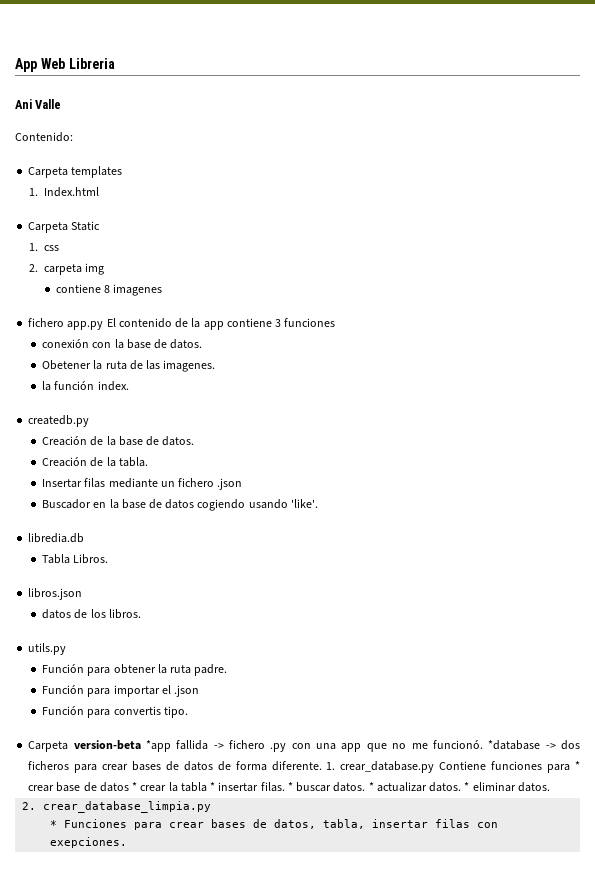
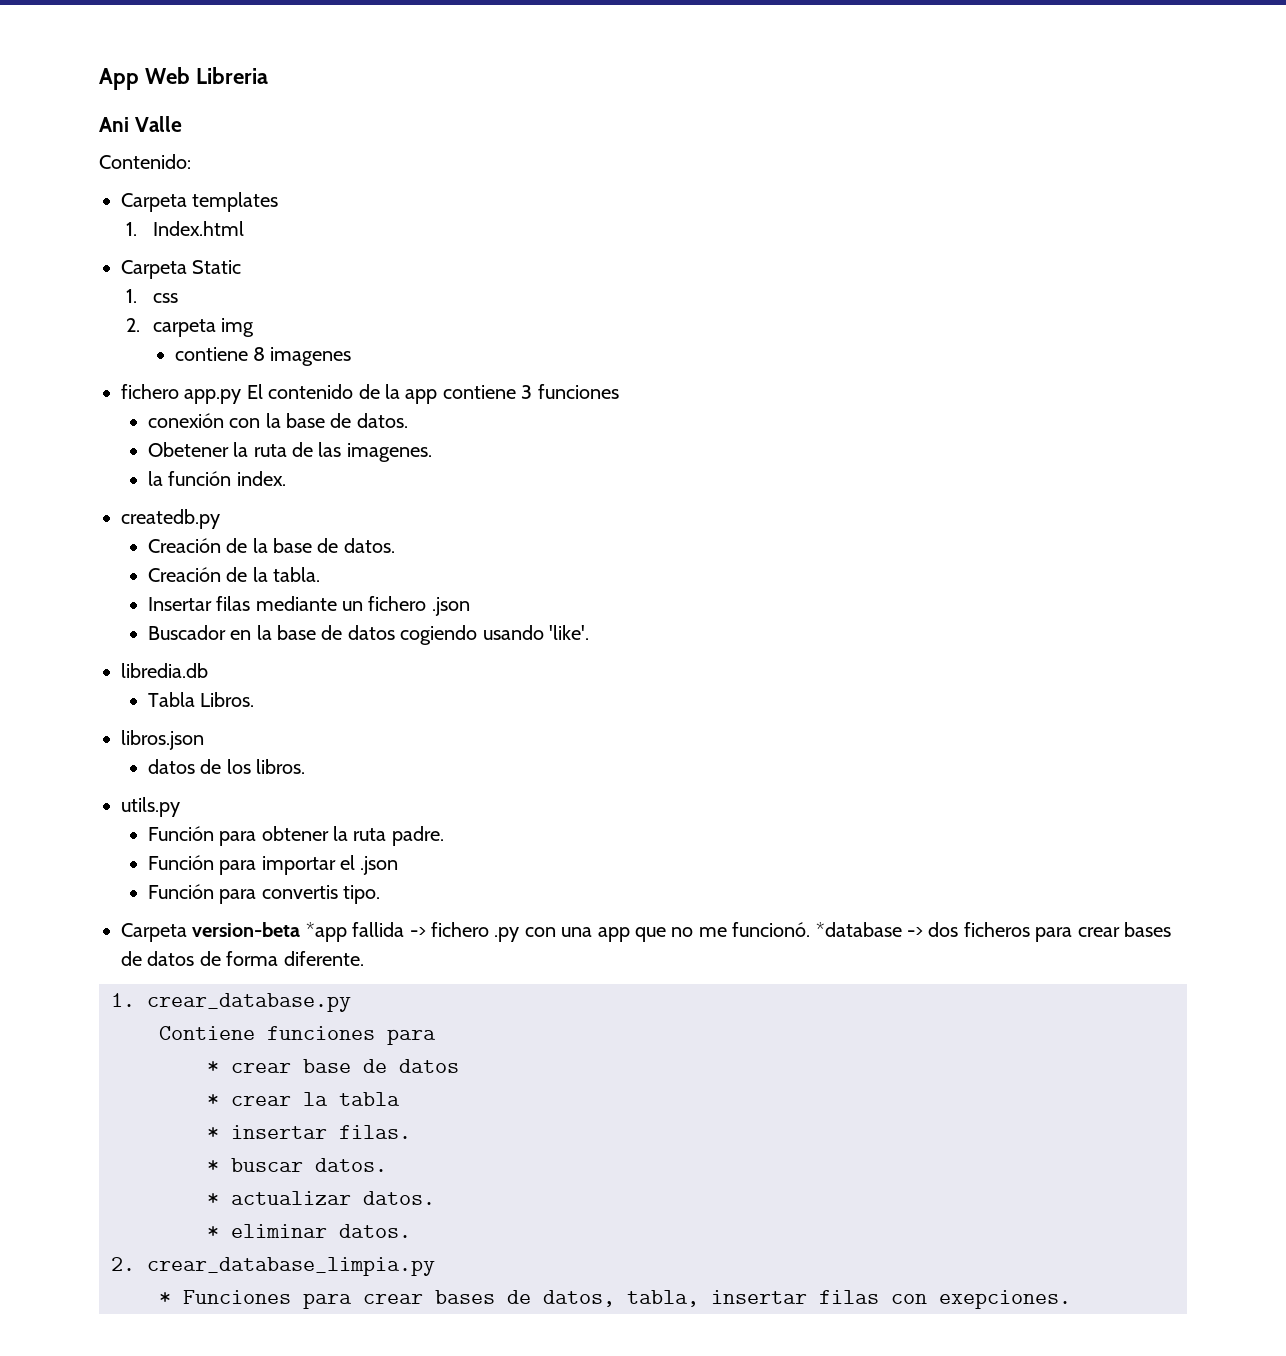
- *database -> dos ficheros para crear bases de datos de forma diferente. 1. crear_database.py Contiene funciones para * crear base de datos * crear la tabla * insertar filas. * buscar datos. * actualizar datos. * eliminar datos.
+ *database -> dos ficheros para crear bases de datos de forma diferente.
+ 1. crear_database.py
+ Contiene funciones para
+ * crear base de datos
+ * crear la tabla
+ * insertar filas.
+ * buscar datos.
+ * actualizar datos.
+ * eliminar datos.

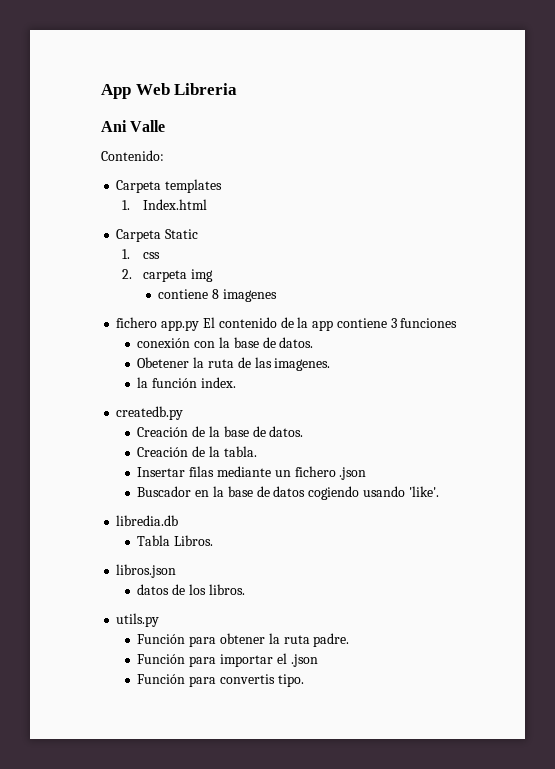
- Carpeta version-beta *app fallida -> fichero .py con una app que no me funcionó. *database -> dos ficheros para crear bases de datos de forma diferente.
- 1. crear_database.py
- Contiene funciones para
- * crear base de datos
- * crear la tabla
- * insertar filas.
- * buscar datos.
- * actualizar datos.
- * eliminar datos.
- 2. crear_database_limpia.py
- * Funciones para crear bases de datos, tabla, insertar filas con exepciones.

